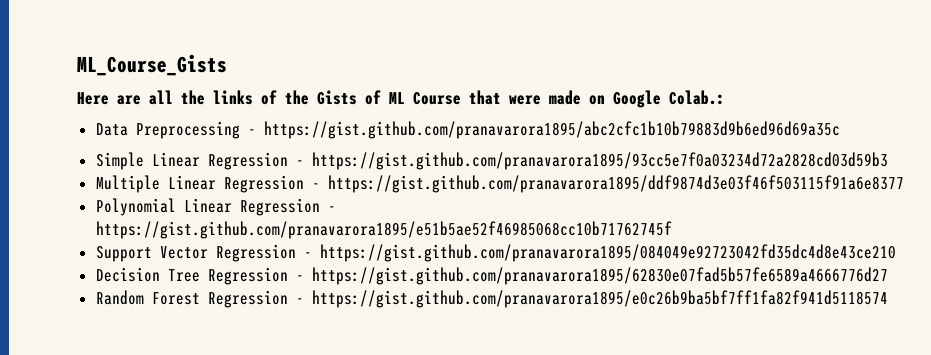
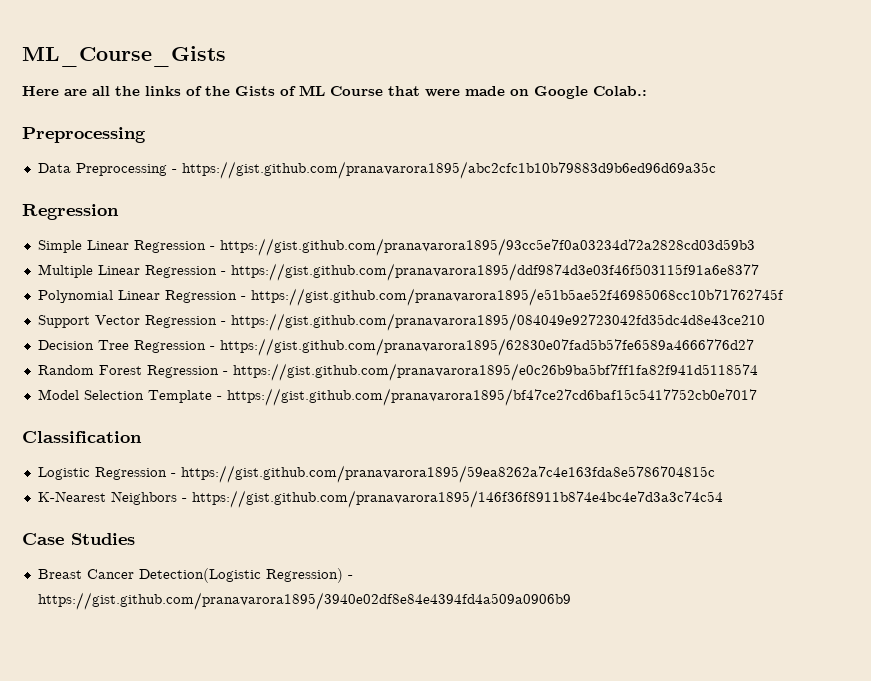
  Here are all the links of the Gists of ML Course that were made on Google Colab.:
+ Preprocessing
  Data Preprocessing - https://gist.github.com/pranavarora1895/abc2cfc1b10b79883d9b6ed96d69a35c
+ Regression
+ Model Selection Template - https://gist.github.com/pranavarora1895/bf47ce27cd6baf15c5417752cb0e7017
+ Classification
+ Logistic Regression - https://gist.github.com/pranavarora1895/59ea8262a7c4e163fda8e5786704815c
+ K-Nearest Neighbors - https://gist.github.com/pranavarora1895/146f36f8911b874e4bc4e7d3a3c74c54
+ Case Studies
+ Breast Cancer Detection(Logistic Regression) - https://gist.github.com/pranavarora1895/3940e02df8e84e4394fd4a509a0906b9

